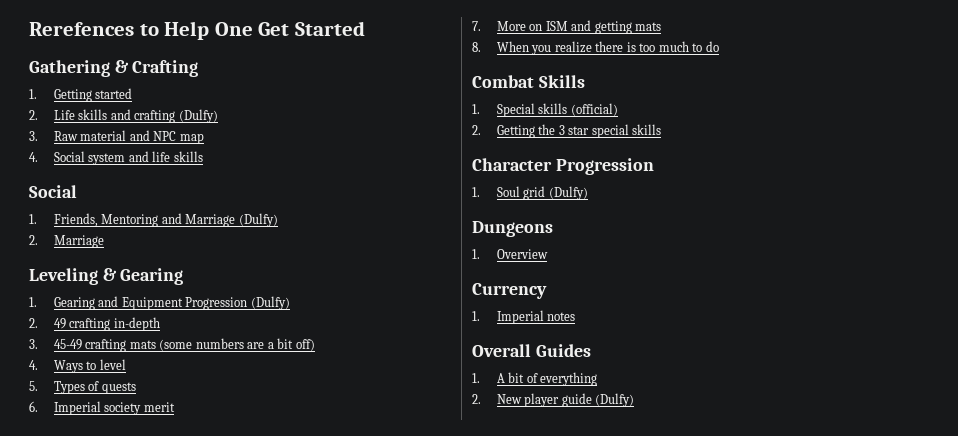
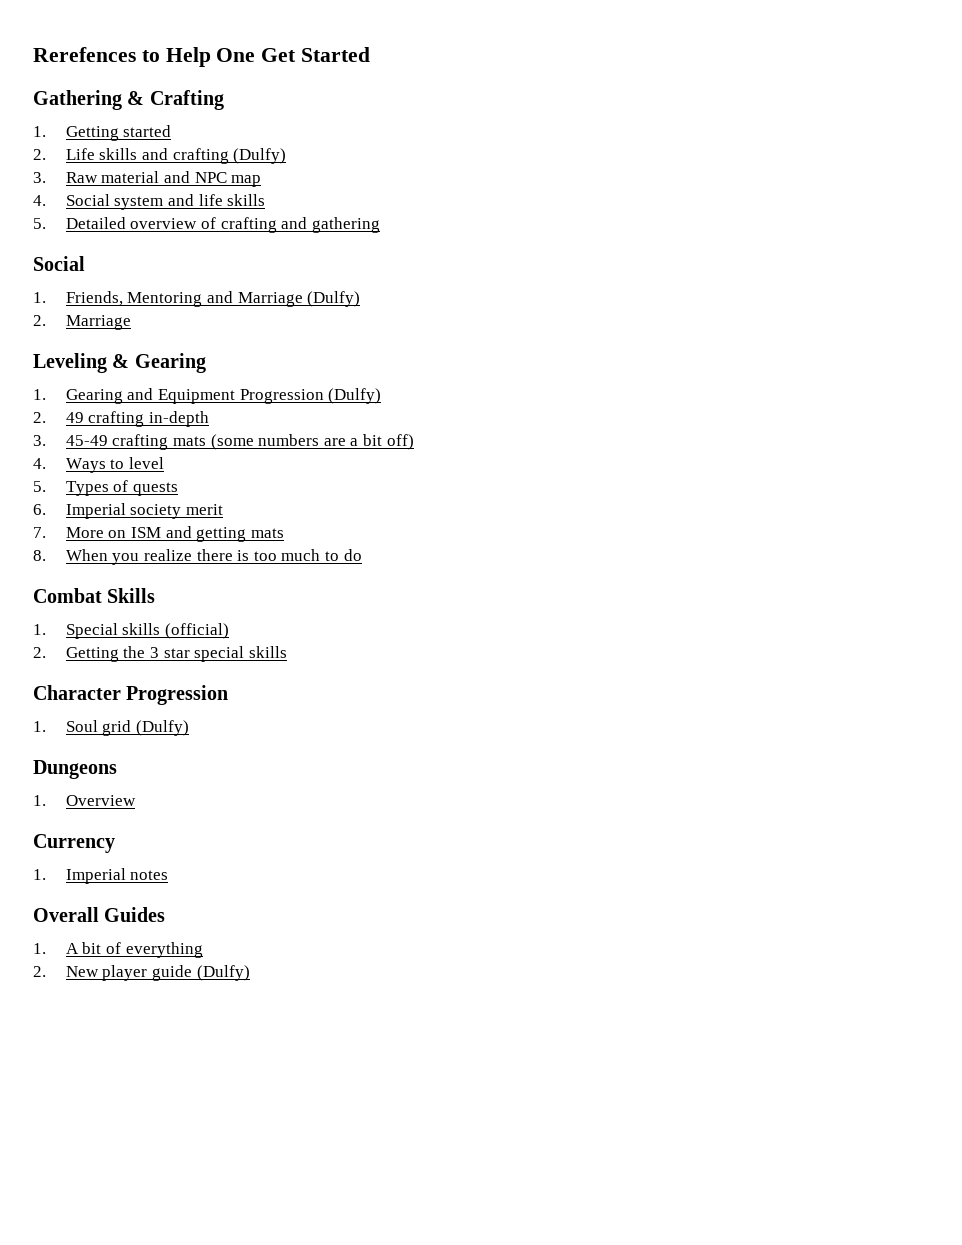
+ 5. Detailed overview of crafting and gathering

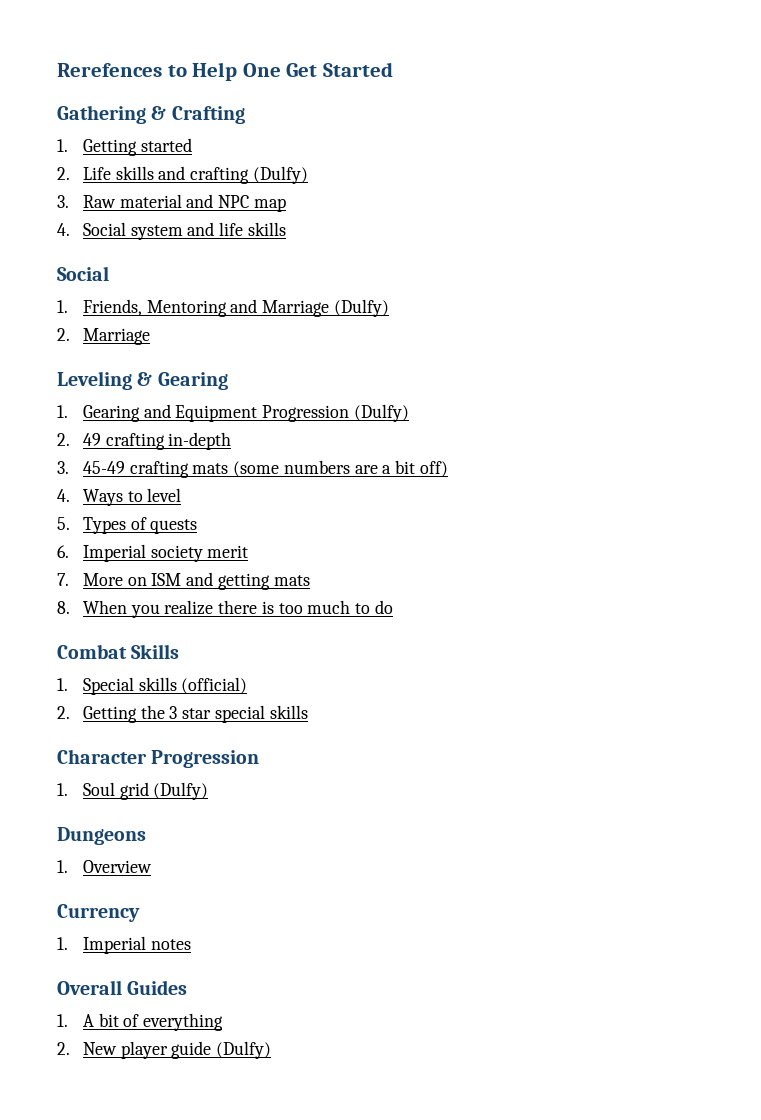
- 5. Detailed overview of crafting and gathering

